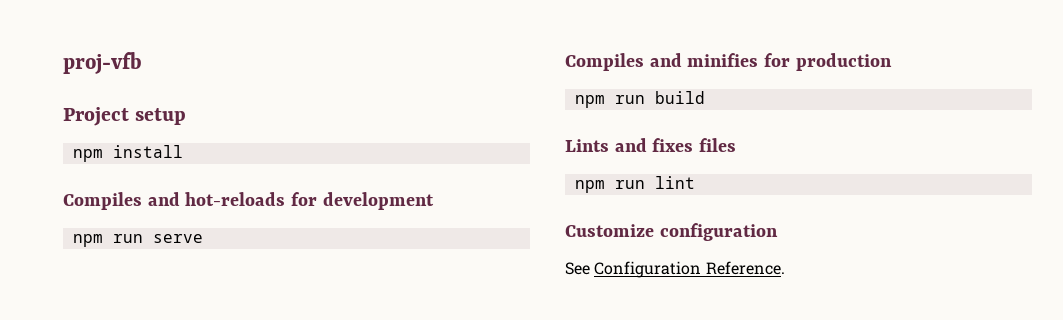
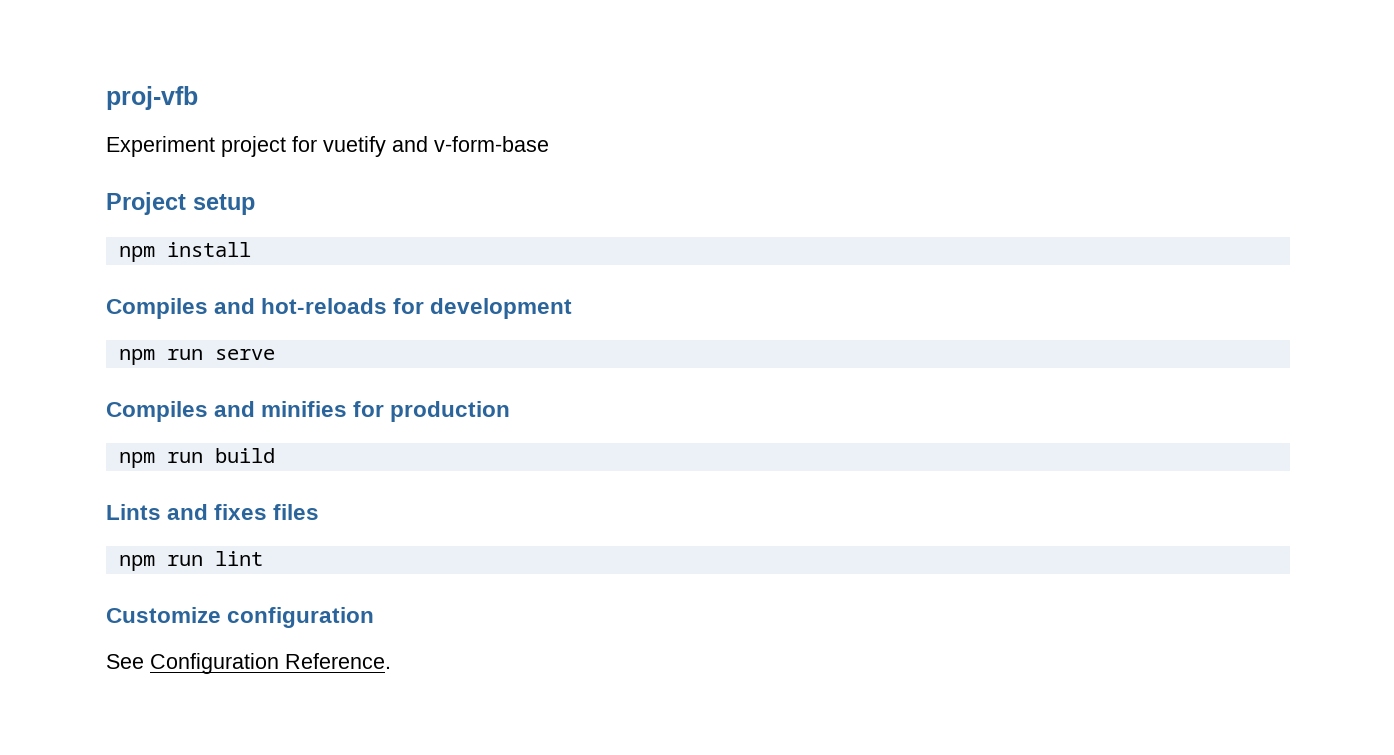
+ Experiment project for vuetify and v-form-base

